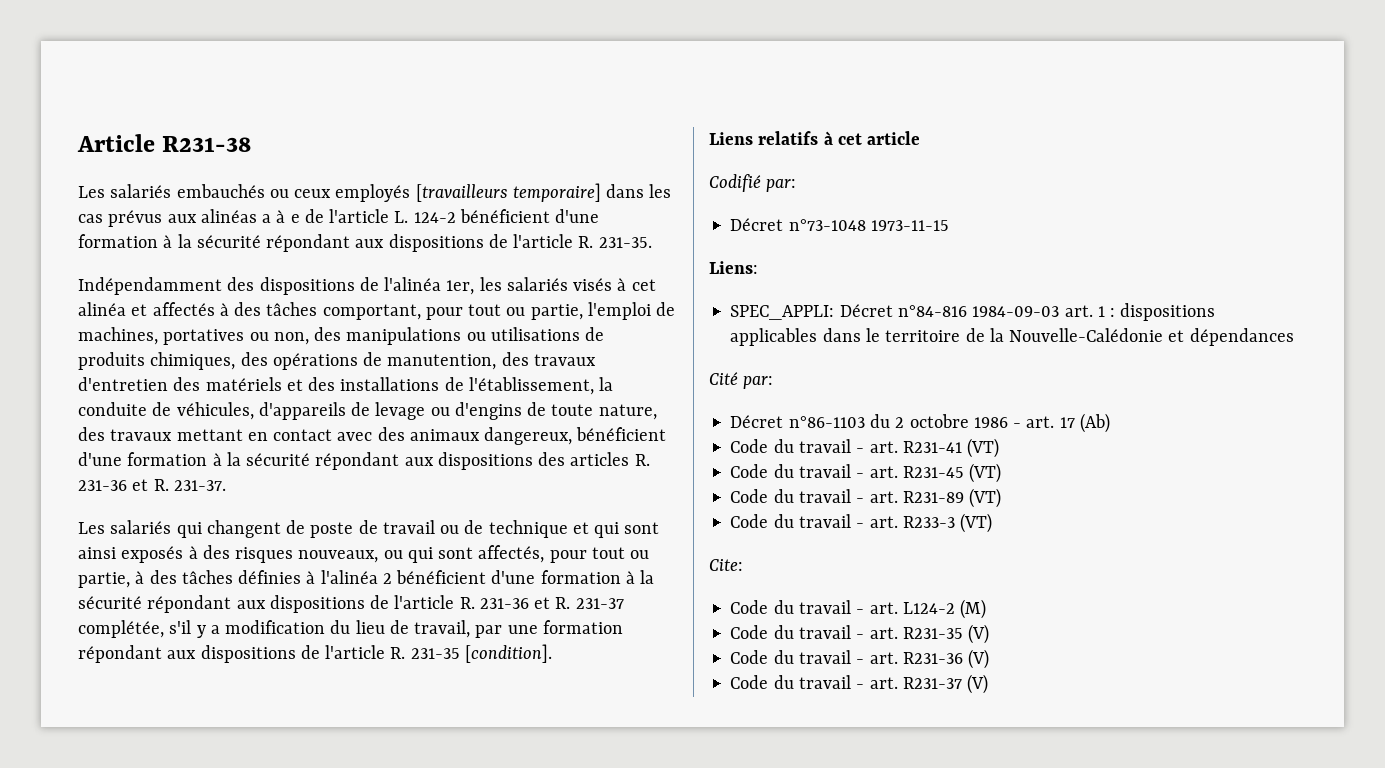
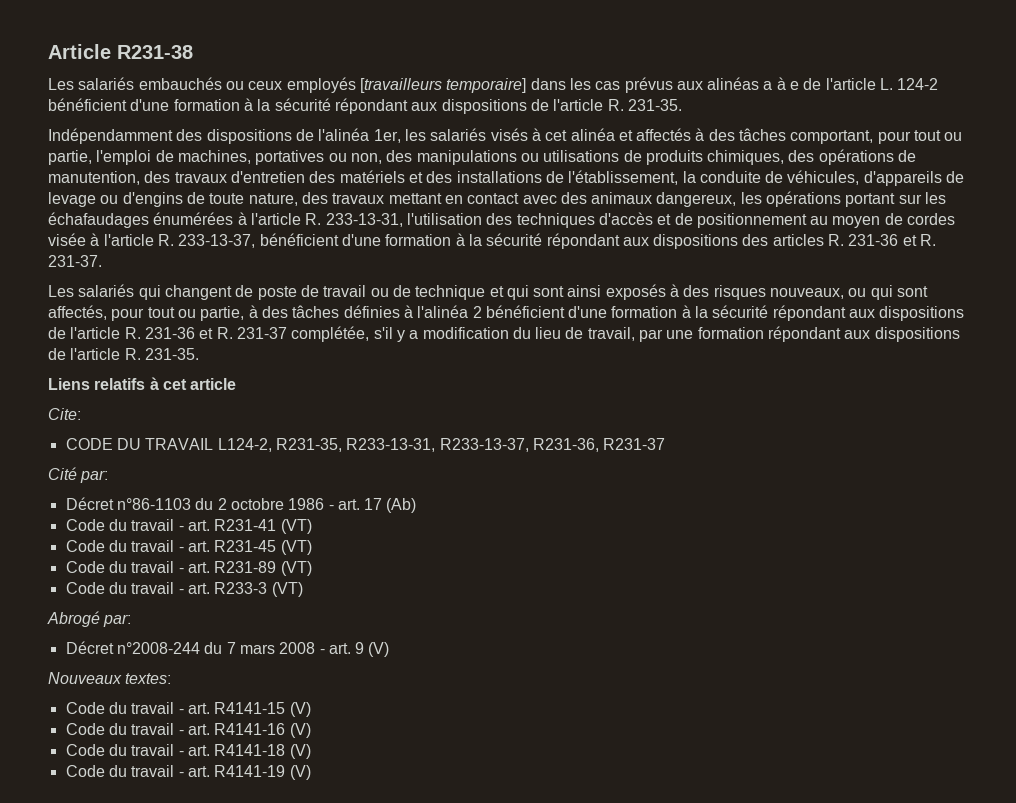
- Indépendamment des dispositions de l'alinéa 1er, les salariés visés à cet alinéa et affectés à des tâches comportant, pour tout ou partie, l'emploi de machines, portatives ou non, des manipulations ou utilisations de produits chimiques, des opérations de manutention, des travaux d'entretien des matériels et des installations de l'établissement, la conduite de véhicules, d'appareils de levage ou d'engins de toute nature, des travaux mettant en contact avec des animaux dangereux, bénéficient d'une formation à la sécurité répondant aux dispositions des articles R. 231-36 et R. 231-37.
+ Indépendamment des dispositions de l'alinéa 1er, les salariés visés à cet alinéa et affectés à des tâches comportant, pour tout ou partie, l'emploi de machines, portatives ou non, des manipulations ou utilisations de produits chimiques, des opérations de manutention, des travaux d'entretien des matériels et des installations de l'établissement, la conduite de véhicules, d'appareils de levage ou d'engins de toute nature, des travaux mettant en contact avec des animaux dangereux, les opérations portant sur les échafaudages énumérées à l'article R. 233-13-31, l'utilisation des techniques d'accès et de positionnement au moyen de cordes visée à l'article R. 233-13-37, bénéficient d'une formation à la sécurité répondant aux dispositions des articles R. 231-36 et R. 231-37.
- Les salariés qui changent de poste de travail ou de technique et qui sont ainsi exposés à des risques nouveaux, ou qui sont affectés, pour tout ou partie, à des tâches définies à l'alinéa 2 bénéficient d'une formation à la sécurité répondant aux dispositions de l'article R. 231-36 et R. 231-37 complétée, s'il y a modification du lieu de travail, par une formation répondant aux dispositions de l'article R. 231-35 [condition].
+ Les salariés qui changent de poste de travail ou de technique et qui sont ainsi exposés à des risques nouveaux, ou qui sont affectés, pour tout ou partie, à des tâches définies à l'alinéa 2 bénéficient d'une formation à la sécurité répondant aux dispositions de l'article R. 231-36 et R. 231-37 complétée, s'il y a modification du lieu de travail, par une formation répondant aux dispositions de l'article R. 231-35.
- Codifié par:
- Décret n°73-1048 1973-11-15
- Liens:
- SPEC_APPLI: Décret n°84-816 1984-09-03 art. 1 : dispositions applicables dans le territoire de la Nouvelle-Calédonie et dépendances
+ Cite:
+ CODE DU TRAVAIL L124-2, R231-35, R233-13-31, R233-13-37, R231-36, R231-37
- Cite:
- Code du travail - art. L124-2 (M)
- Code du travail - art. R231-35 (V)
- Code du travail - art. R231-36 (V)
- Code du travail - art. R231-37 (V)
+ Abrogé par:
+ Décret n°2008-244 du 7 mars 2008 - art. 9 (V)
+ Nouveaux textes:
+ Code du travail - art. R4141-15 (V)
+ Code du travail - art. R4141-16 (V)
+ Code du travail - art. R4141-18 (V)
+ Code du travail - art. R4141-19 (V)

